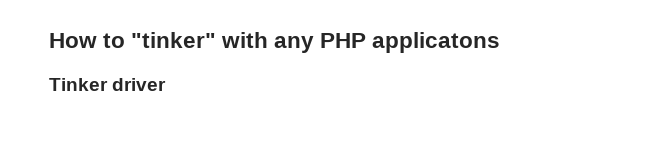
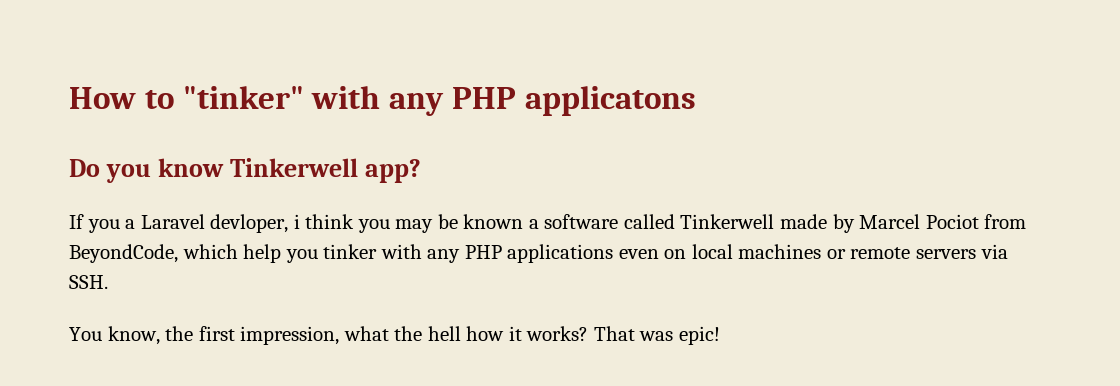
- Tinker driver
+ Do you know Tinkerwell app?
+ If you a Laravel devloper, i think you may be known a software called Tinkerwell made by Marcel Pociot from BeyondCode, which help you tinker with any PHP applications even on local machines or remote servers via SSH.
+ You know, the first impression, what the hell how it works? That was epic!

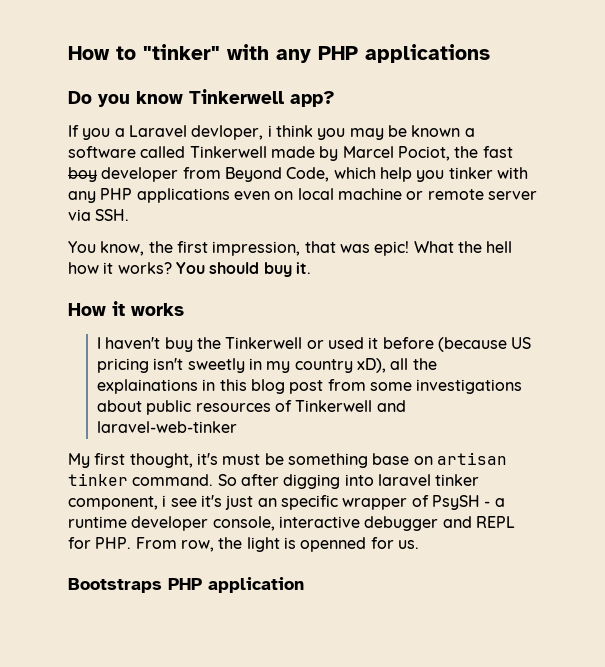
- How to "tinker" with any PHP applicatons
+ How to "tinker" with any PHP applications
- If you a Laravel devloper, i think you may be known a software called Tinkerwell made by Marcel Pociot from BeyondCode, which help you tinker with any PHP applications even on local machines or remote servers via SSH.
+ If you a Laravel devloper, i think you may be known a software called Tinkerwell made by Marcel Pociot, the fast boy developer from Beyond Code, which help you tinker with any PHP applications even on local machine or remote server via SSH.
- You know, the first impression, what the hell how it works?
+ You know, the first impression, that was epic! What the hell how it works?
- That was epic!
+ You should buy it.
+ How it works
+ I haven't buy the Tinkerwell or used it before (because US pricing isn't sweetly in my country xD), all the explainations in this blog post from some investigations about public resources of Tinkerwell and laravel-web-tinker
+ My first thought, it's must be something base on artisan tinker command. So after digging into laravel tinker component, i see it's just an specific wrapper of PsySH - a runtime developer console, interactive debugger and REPL for PHP. From row, the light is openned for us.
+ Bootstraps PHP application

